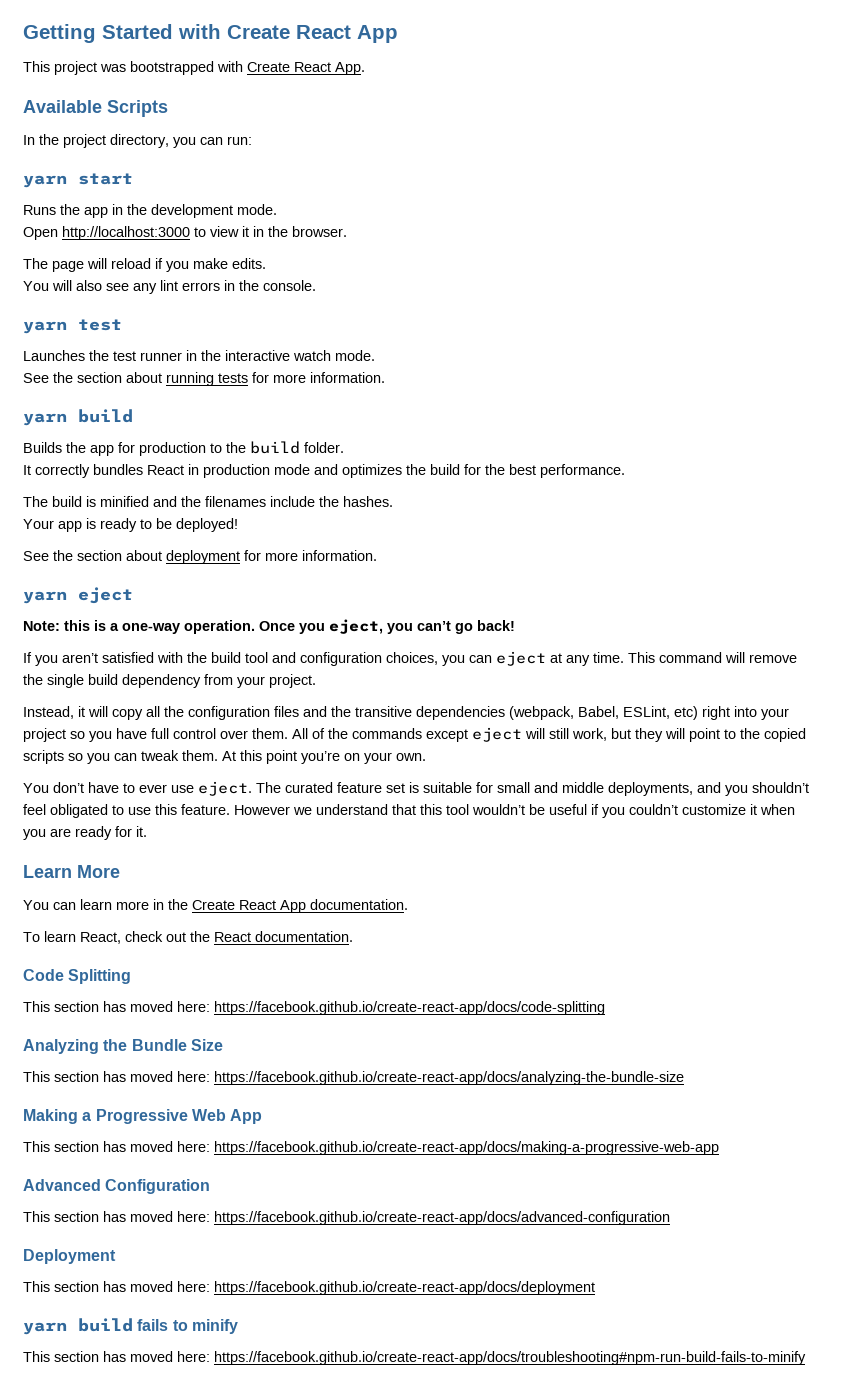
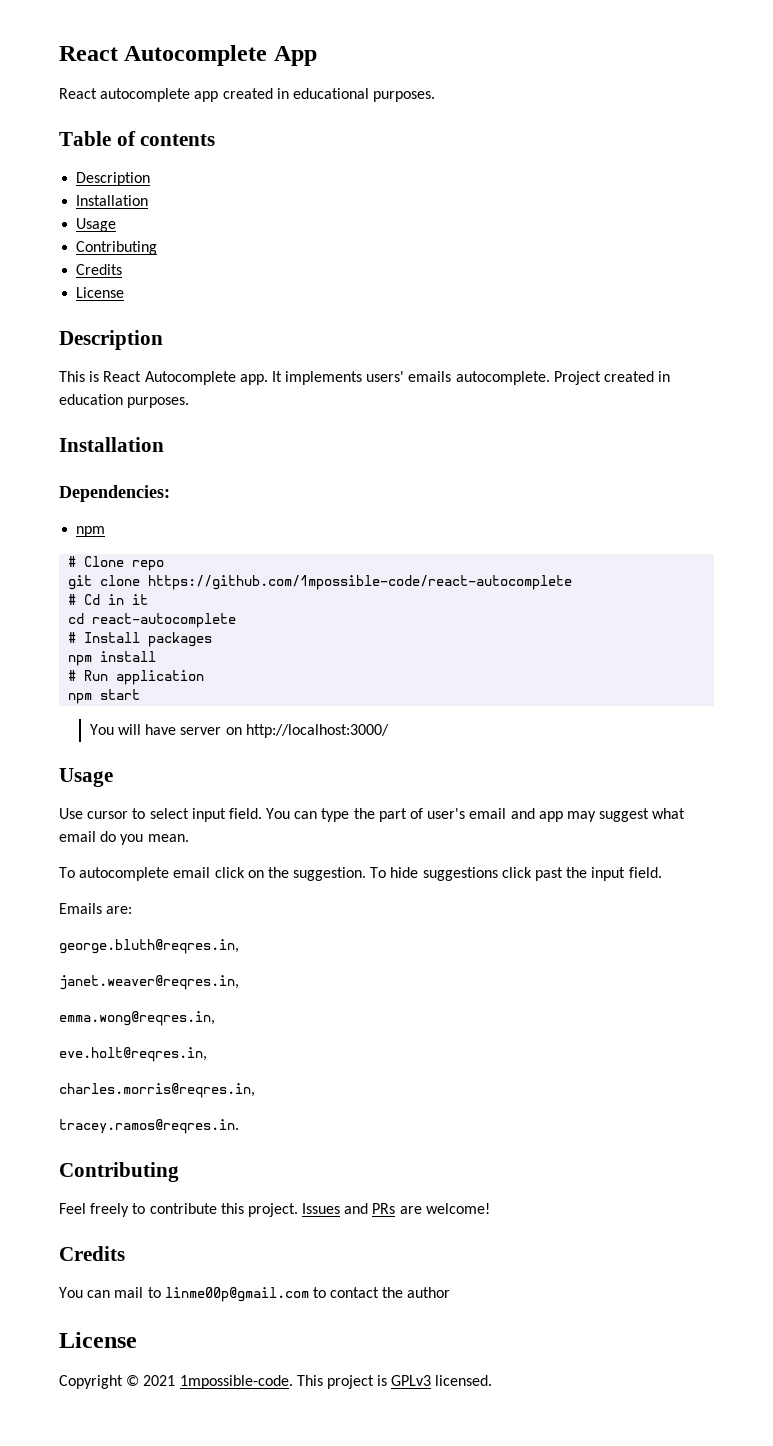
- Getting Started with Create React App
- This project was bootstrapped with Create React App.
- Available Scripts
- In the project directory, you can run:
- yarn start
- Runs the app in the development mode.
- Open http://localhost:3000 to view it in the browser.
- The page will reload if you make edits.
- You will also see any lint errors in the console.
- yarn test
- Launches the test runner in the interactive watch mode.
- See the section about running tests for more information.
- yarn build
- Builds the app for production to the build folder.
- It correctly bundles React in production mode and optimizes the build for the best performance.
- The build is minified and the filenames include the hashes.
- Your app is ready to be deployed!
- See the section about deployment for more information.
- yarn eject
- Note: this is a one-way operation. Once you eject, you can’t go back!
- If you aren’t satisfied with the build tool and configuration choices, you can eject at any time. This command will remove the single build dependency from your project.
- Instead, it will copy all the configuration files and the transitive dependencies (webpack, Babel, ESLint, etc) right into your project so you have full control over them. All of the commands except eject will still work, but they will point to the copied scripts so you can tweak them. At this point you’re on your own.
- You don’t have to ever use eject. The curated feature set is suitable for small and middle deployments, and you shouldn’t feel obligated to use this feature. However we understand that this tool wouldn’t be useful if you couldn’t customize it when you are ready for it.
- Learn More
- You can learn more in the Create React App documentation.
- To learn React, check out the React documentation.
- Code Splitting
- This section has moved here: https://facebook.github.io/create-react-app/docs/code-splitting
- Analyzing the Bundle Size
- This section has moved here: https://facebook.github.io/create-react-app/docs/analyzing-the-bundle-size
- Making a Progressive Web App
- This section has moved here: https://facebook.github.io/create-react-app/docs/making-a-progressive-web-app
- Advanced Configuration
- This section has moved here: https://facebook.github.io/create-react-app/docs/advanced-configuration
- Deployment
- This section has moved here: https://facebook.github.io/create-react-app/docs/deployment
- yarn build fails to minify
- This section has moved here: https://facebook.github.io/create-react-app/docs/troubleshooting#npm-run-build-fails-to-minify
+ React Autocomplete App
+ React autocomplete app created in educational purposes.
+ Table of contents
+ Description
+ Installation
+ Usage
+ Contributing
+ Credits
+ License
+ Description
+ This is React Autocomplete app. It implements users' emails autocomplete. Project created in education purposes.
+ Installation
+ Dependencies:
+ npm
+ # Clone repo
+ git clone https://github.com/1mpossible-code/react-autocomplete
+ # Cd in it
+ cd react-autocomplete
+ # Install packages
+ npm install
+ # Run application
+ npm start
+ You will have server on http://localhost:3000/
+ Usage
+ Use cursor to select input field. You can type the part of user's email and app may suggest what email do you mean.
+ To autocomplete email click on the suggestion. To hide suggestions click past the input field.
+ Emails are:
+ george.bluth@reqres.in,
+ janet.weaver@reqres.in,
+ emma.wong@reqres.in,
+ eve.holt@reqres.in,
+ charles.morris@reqres.in,
+ tracey.ramos@reqres.in.
+ Contributing
+ Feel freely to contribute this project. Issues and PRs are welcome!
+ Credits
+ You can mail to linme00p@gmail.com to contact the author
+ License
+ Copyright © 2021 1mpossible-code. This project is GPLv3 licensed.

